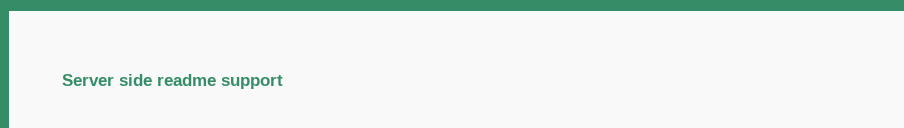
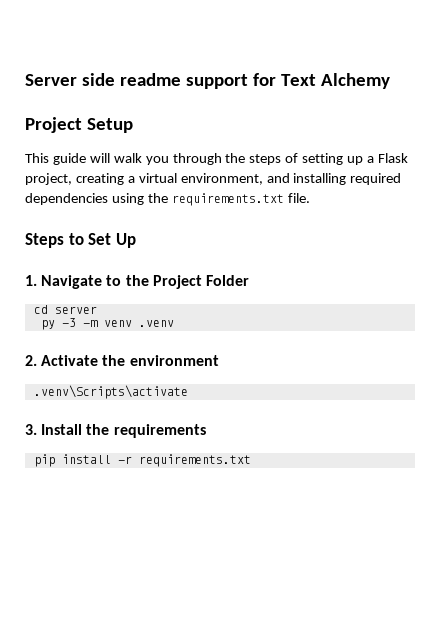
- Server side readme support
+ Server side readme support for Text Alchemy
+ Project Setup
+ This guide will walk you through the steps of setting up a Flask project, creating a virtual environment, and installing required dependencies using the requirements.txt file.
+ Steps to Set Up
+ 1. Navigate to the Project Folder
+ cd server
+ py -3 -m venv .venv
+ 2. Activate the environment
+ .venv\Scripts\activate
+ 3. Install the requirements
+ pip install -r requirements.txt

